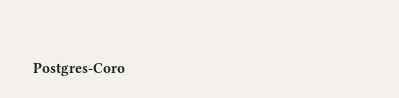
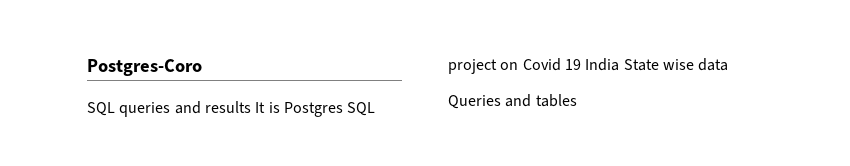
+ SQL queries and results It is Postgres SQL project on Covid 19 India State wise data
+ Queries and tables

